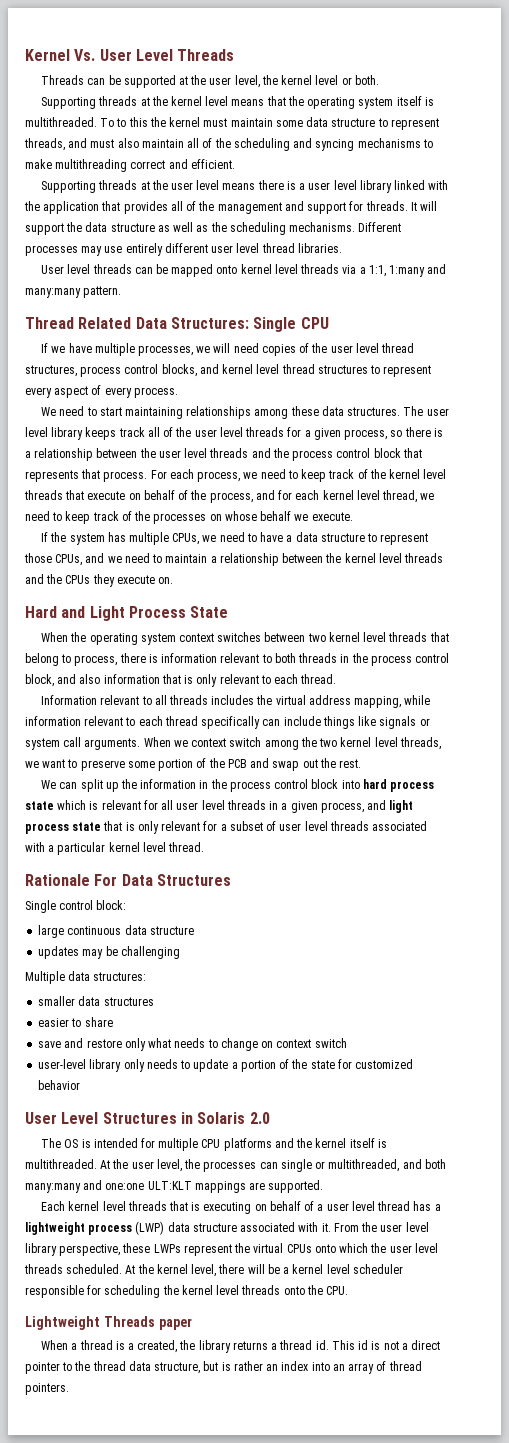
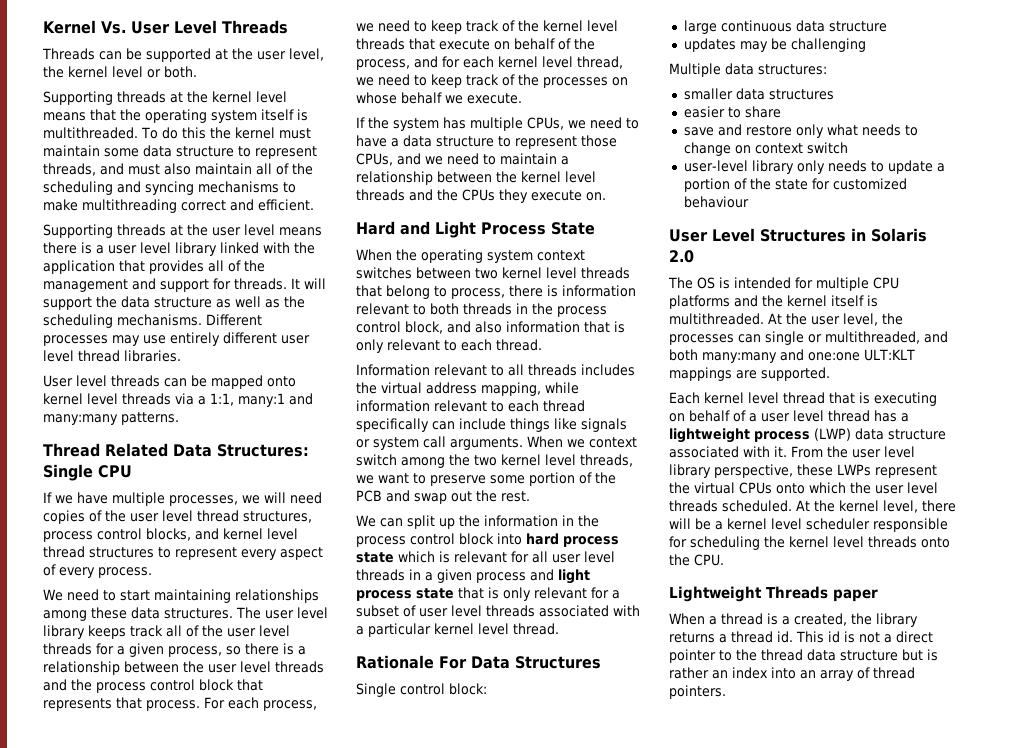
- To to this the kernel must maintain some data structure to represent threads, and must also maintain all of the scheduling and syncing mechanisms to make multithreading correct and efficient.
+ To do this the kernel must maintain some data structure to represent threads, and must also maintain all of the scheduling and syncing mechanisms to make multithreading correct and efficient.
- User level threads can be mapped onto kernel level threads via a 1:1, 1:many and many:many pattern.
+ User level threads can be mapped onto kernel level threads via a 1:1, many:1 and many:many patterns.
- We can split up the information in the process control block into hard process state which is relevant for all user level threads in a given process, and light process state that is only relevant for a subset of user level threads associated with a particular kernel level thread.
+ We can split up the information in the process control block into hard process state which is relevant for all user level threads in a given process and light process state that is only relevant for a subset of user level threads associated with a particular kernel level thread.
- user-level library only needs to update a portion of the state for customized behavior
+ user-level library only needs to update a portion of the state for customized behaviour
- Each kernel level threads that is executing on behalf of a user level thread has a lightweight process (LWP) data structure associated with it.
+ Each kernel level thread that is executing on behalf of a user level thread has a lightweight process (LWP) data structure associated with it.
- This id is not a direct pointer to the thread data structure, but is rather an index into an array of thread pointers.
+ This id is not a direct pointer to the thread data structure but is rather an index into an array of thread pointers.

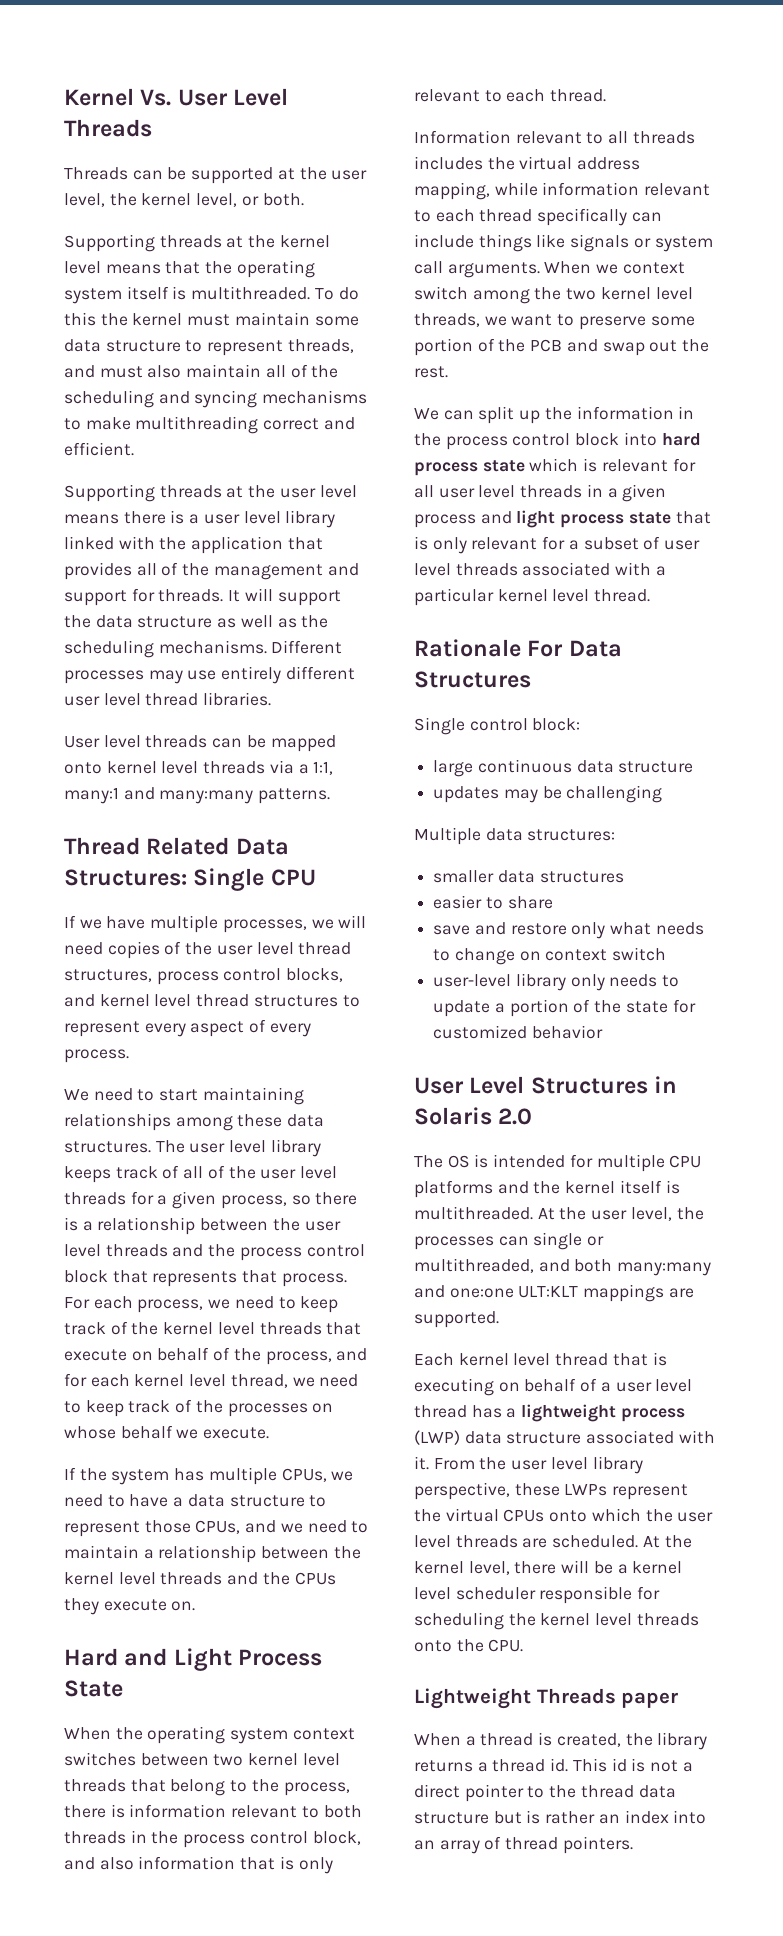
- Threads can be supported at the user level, the kernel level or both.
+ Threads can be supported at the user level, the kernel level, or both.
- The user level library keeps track all of the user level threads for a given process, so there is a relationship between the user level threads and the process control block that represents that process.
+ The user level library keeps track of all of the user level threads for a given process, so there is a relationship between the user level threads and the process control block that represents that process.
- When the operating system context switches between two kernel level threads that belong to process, there is information relevant to both threads in the process control block, and also information that is only relevant to each thread.
+ When the operating system context switches between two kernel level threads that belong to the process, there is information relevant to both threads in the process control block, and also information that is only relevant to each thread.
- user-level library only needs to update a portion of the state for customized behaviour
+ user-level library only needs to update a portion of the state for customized behavior
- From the user level library perspective, these LWPs represent the virtual CPUs onto which the user level threads scheduled.
+ From the user level library perspective, these LWPs represent the virtual CPUs onto which the user level threads are scheduled.
- When a thread is a created, the library returns a thread id.
+ When a thread is created, the library returns a thread id.

